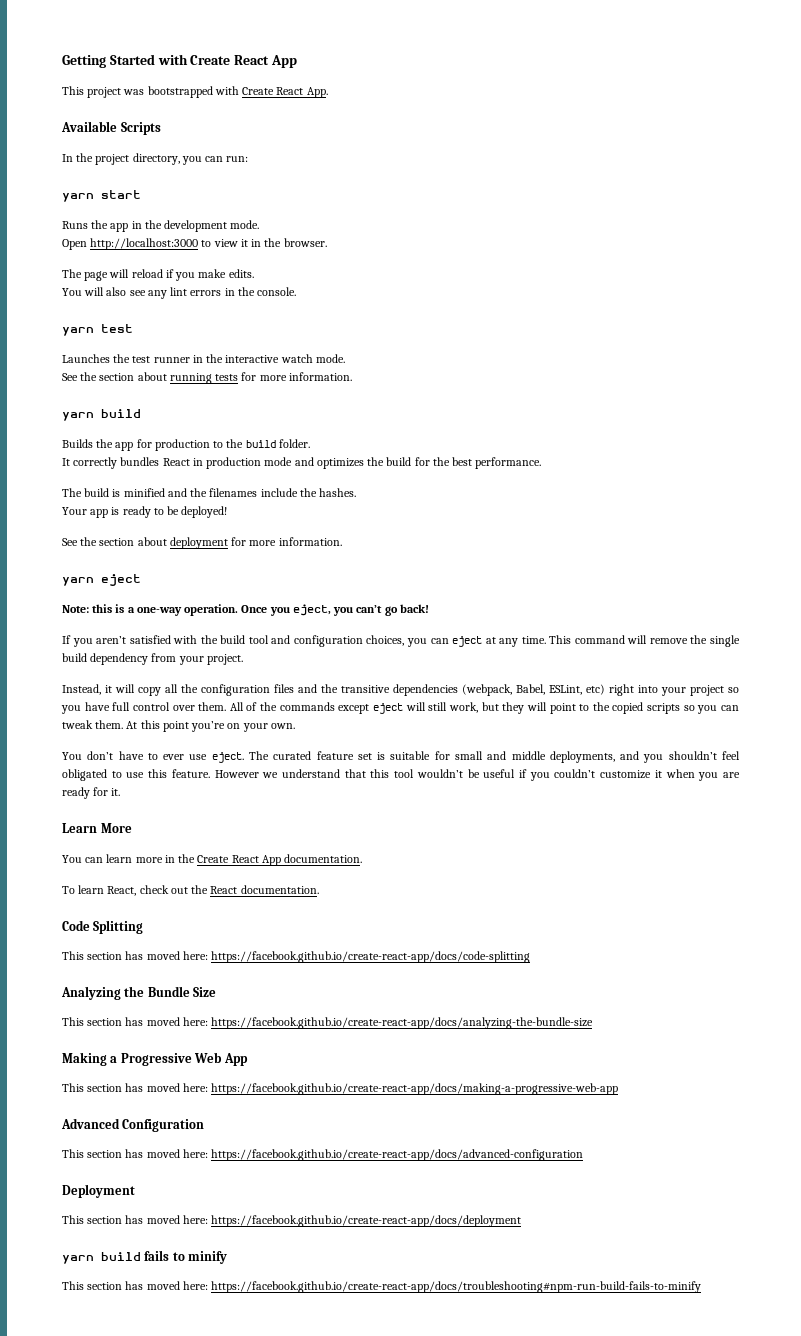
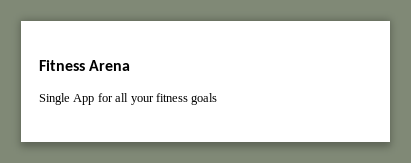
- Getting Started with Create React App
- This project was bootstrapped with Create React App.
- Available Scripts
- In the project directory, you can run:
- yarn start
- Runs the app in the development mode.
- Open http://localhost:3000 to view it in the browser.
- The page will reload if you make edits.
- You will also see any lint errors in the console.
- yarn test
- Launches the test runner in the interactive watch mode.
- See the section about running tests for more information.
- yarn build
- Builds the app for production to the build folder.
- It correctly bundles React in production mode and optimizes the build for the best performance.
- The build is minified and the filenames include the hashes.
- Your app is ready to be deployed!
- See the section about deployment for more information.
- yarn eject
- Note: this is a one-way operation. Once you eject, you can’t go back!
- If you aren’t satisfied with the build tool and configuration choices, you can eject at any time. This command will remove the single build dependency from your project.
- Instead, it will copy all the configuration files and the transitive dependencies (webpack, Babel, ESLint, etc) right into your project so you have full control over them. All of the commands except eject will still work, but they will point to the copied scripts so you can tweak them. At this point you’re on your own.
- You don’t have to ever use eject. The curated feature set is suitable for small and middle deployments, and you shouldn’t feel obligated to use this feature. However we understand that this tool wouldn’t be useful if you couldn’t customize it when you are ready for it.
- Learn More
- You can learn more in the Create React App documentation.
- To learn React, check out the React documentation.
- Code Splitting
- This section has moved here: https://facebook.github.io/create-react-app/docs/code-splitting
- Analyzing the Bundle Size
- This section has moved here: https://facebook.github.io/create-react-app/docs/analyzing-the-bundle-size
- Making a Progressive Web App
- This section has moved here: https://facebook.github.io/create-react-app/docs/making-a-progressive-web-app
- Advanced Configuration
- This section has moved here: https://facebook.github.io/create-react-app/docs/advanced-configuration
- Deployment
- This section has moved here: https://facebook.github.io/create-react-app/docs/deployment
- yarn build fails to minify
- This section has moved here: https://facebook.github.io/create-react-app/docs/troubleshooting#npm-run-build-fails-to-minify
+ Fitness Arena
+ Single App for all your fitness goals

